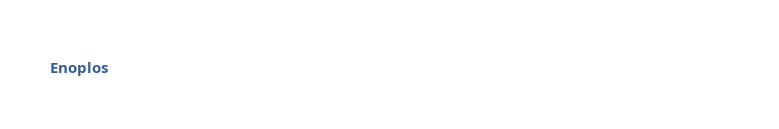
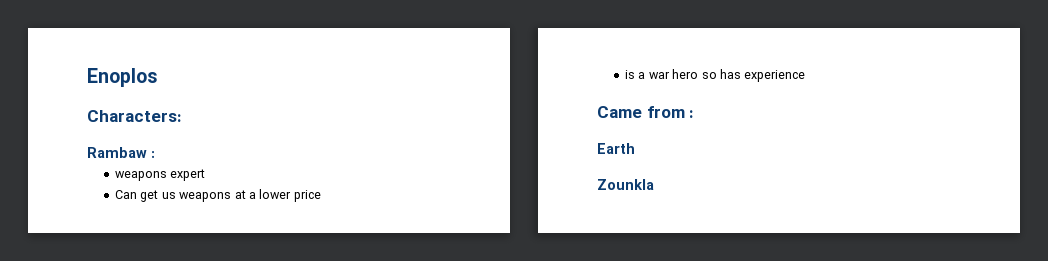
+ Characters:
+ Rambaw :
+ weapons expert
+ Can get us weapons at a lower price
+ is a war hero so has experience
+ Came from :
+ Earth
+ Zounkla

